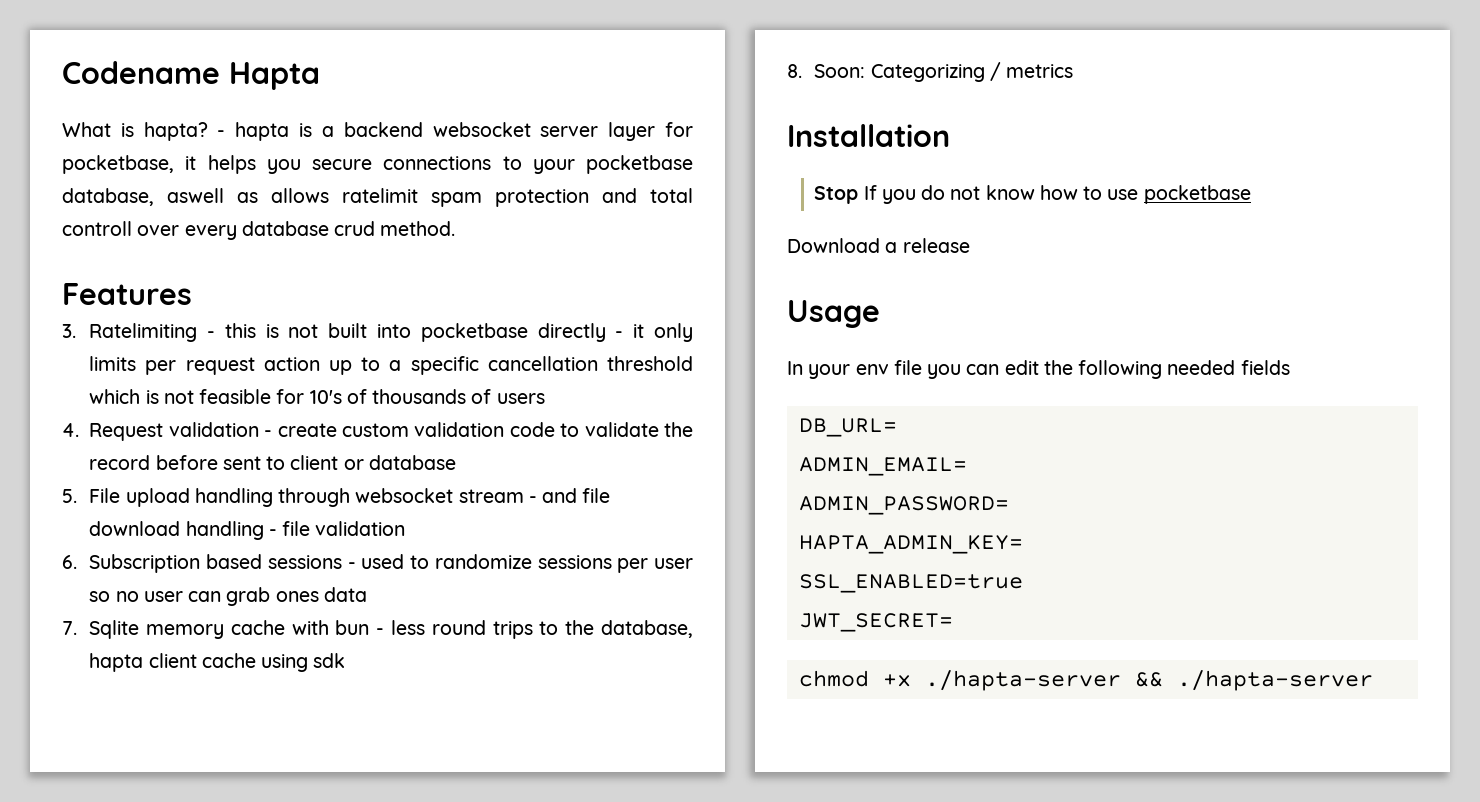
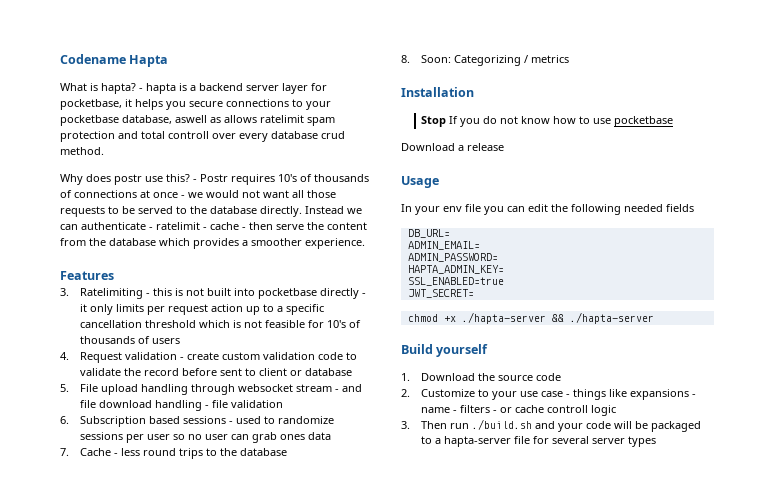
- - hapta is a backend websocket server layer for pocketbase, it helps you secure connections to your pocketbase database, aswell as allows ratelimit spam protection and total controll over every database crud method.
+ - hapta is a backend server layer for pocketbase, it helps you secure connections to your pocketbase database, aswell as allows ratelimit spam protection and total controll over every database crud method.
+ Why does postr use this? - Postr requires 10's of thousands of connections at once - we would not want all those requests to be served to the database directly. Instead we can authenticate - ratelimit - cache - then serve the content from the database which provides a smoother experience.
- 7. Sqlite memory cache with bun - less round trips to the database, hapta client cache using sdk
+ 7. Cache - less round trips to the database
+ Build yourself
+ 1. Download the source code
+ 2. Customize to your use case - things like expansions - name - filters - or cache controll logic
+ 3. Then run ./build.sh and your code will be packaged to a hapta-server file for several server types

